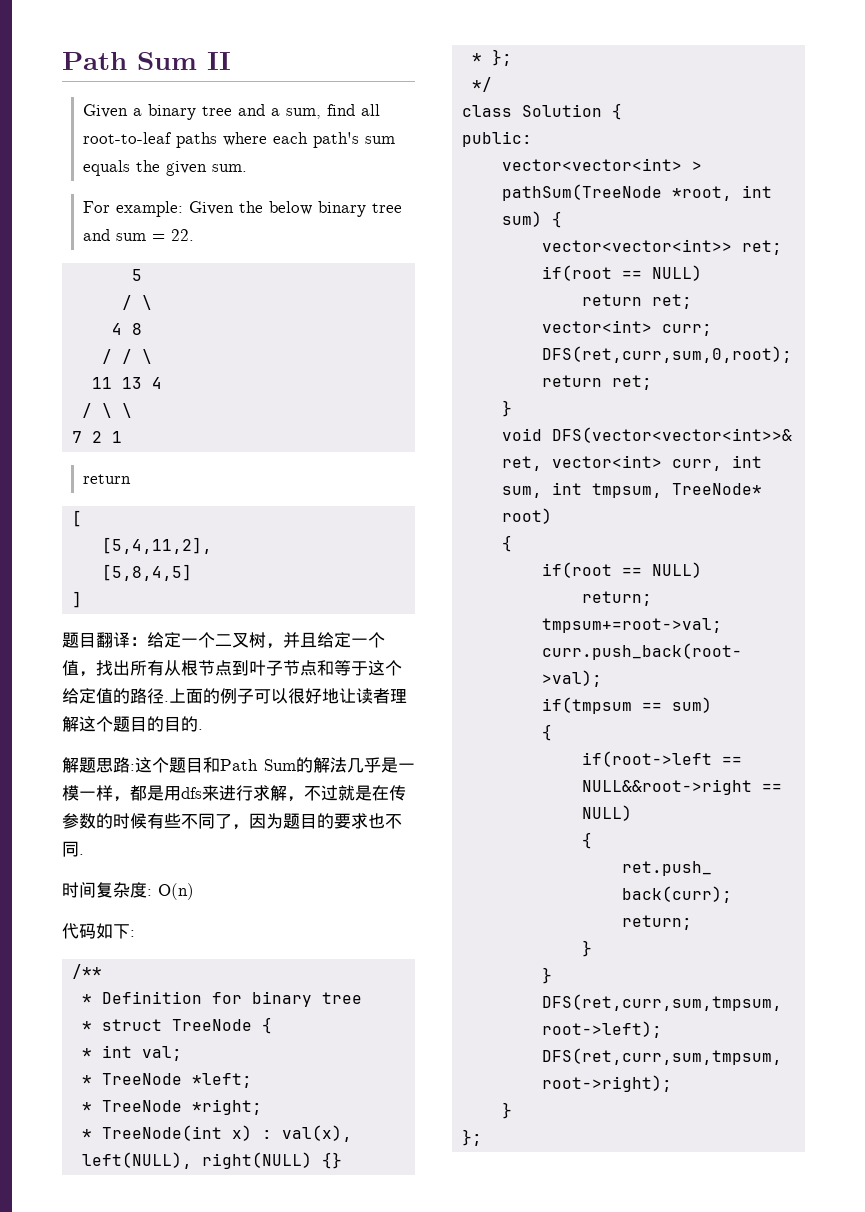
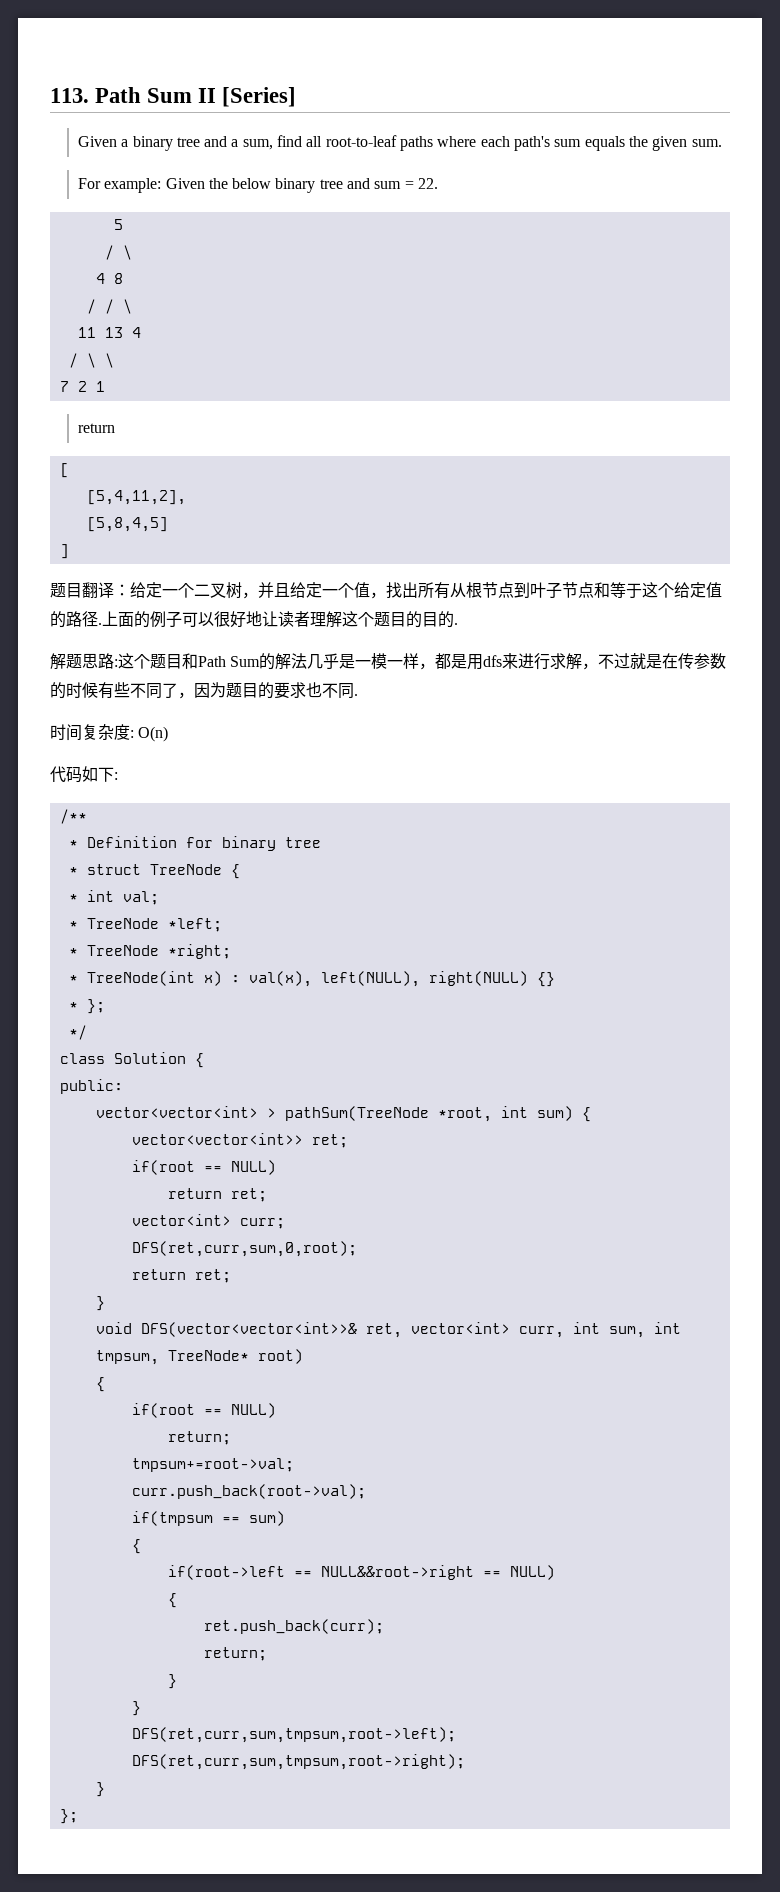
- Path Sum II
+ 113. Path Sum II [Series]

